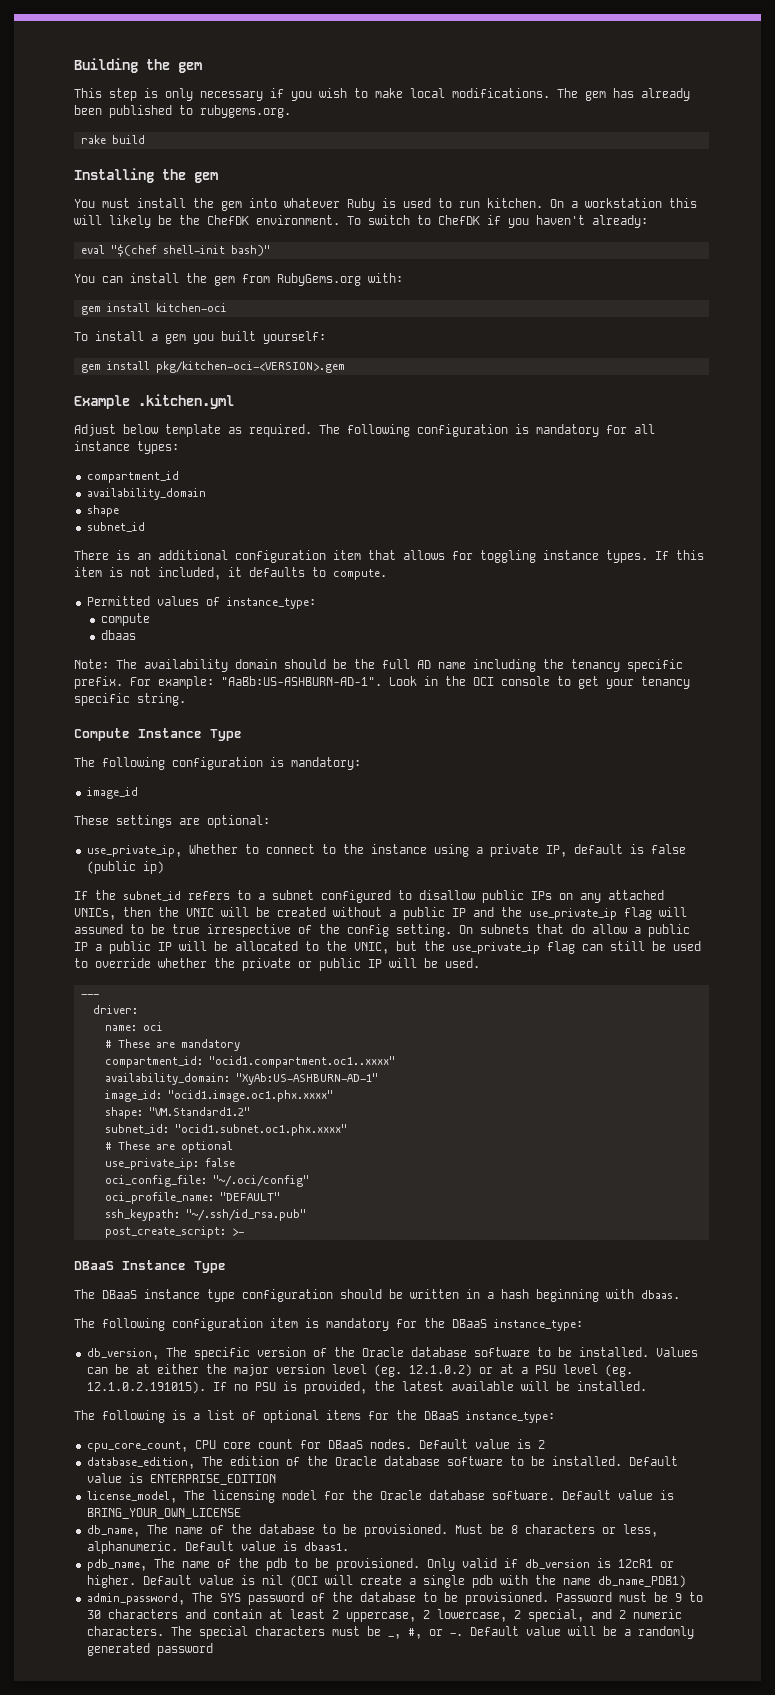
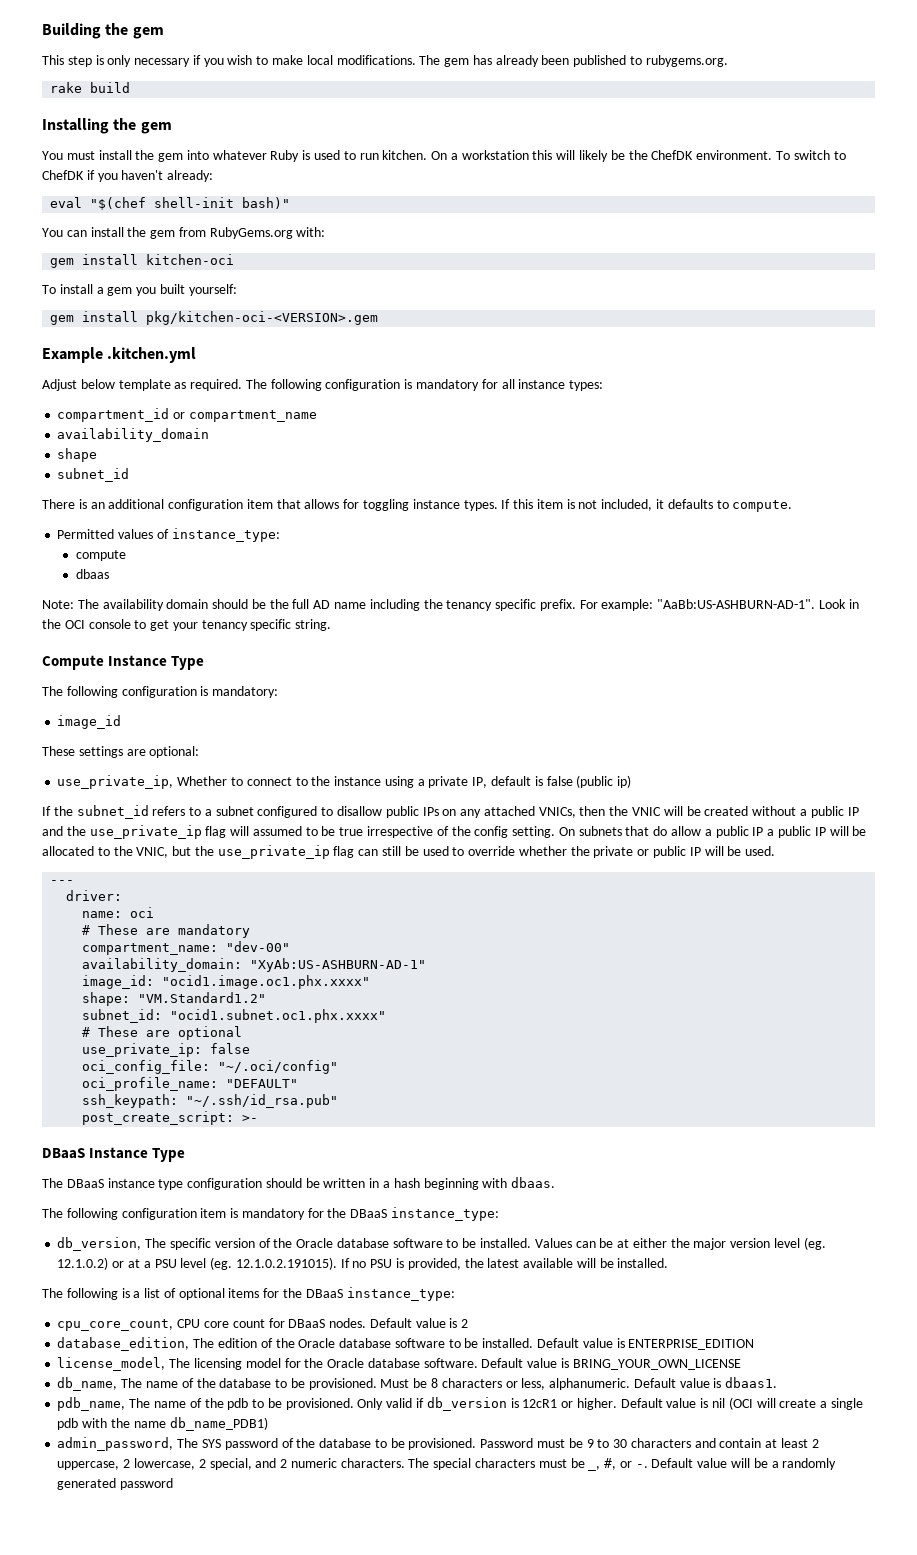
- compartment_id
+ compartment_id or compartment_name
- compartment_id: "ocid1.compartment.oc1..xxxx"
+ compartment_name: "dev-00"

